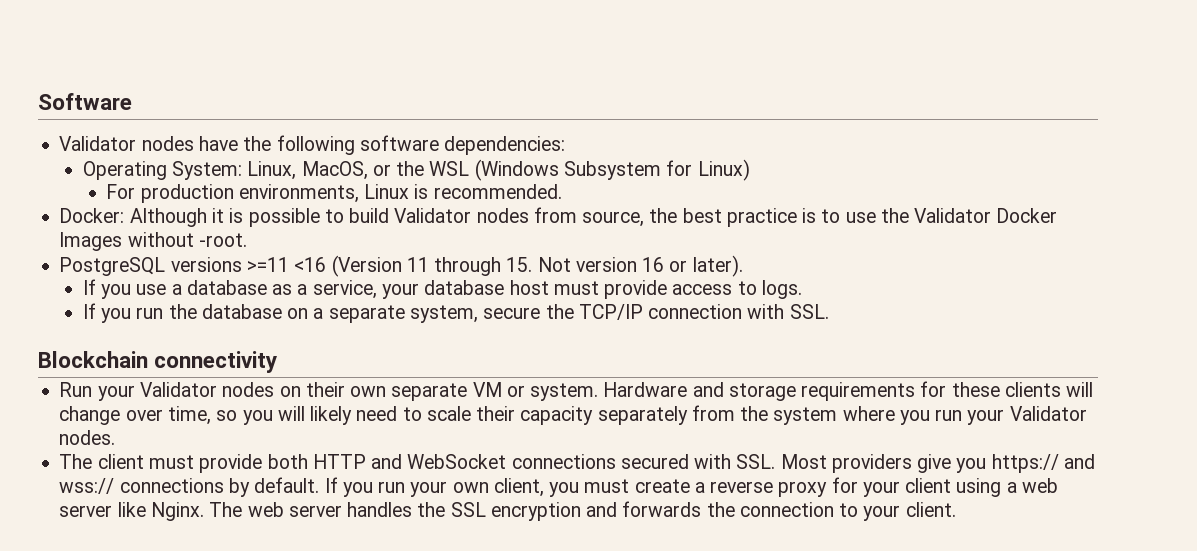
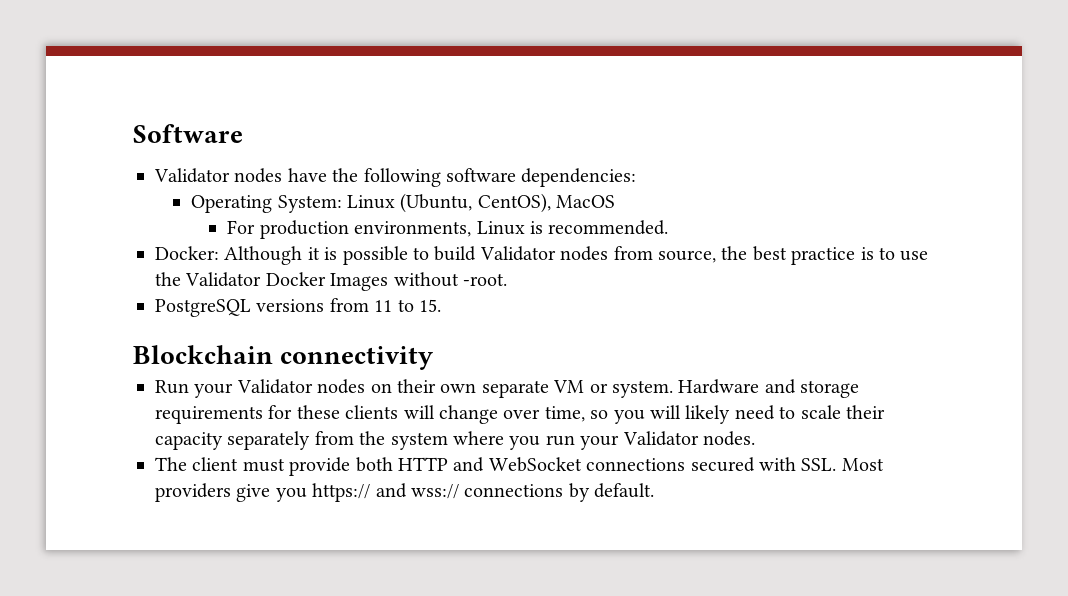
- Operating System: Linux, MacOS, or the WSL (Windows Subsystem for Linux)
+ Operating System: Linux (Ubuntu, CentOS), MacOS
- PostgreSQL versions >=11 <16 (Version 11 through 15. Not version 16 or later).
- If you use a database as a service, your database host must provide access to logs.
- If you run the database on a separate system, secure the TCP/IP connection with SSL.
+ PostgreSQL versions from 11 to 15.
- If you run your own client, you must create a reverse proxy for your client using a web server like Nginx. The web server handles the SSL encryption and forwards the connection to your client.

